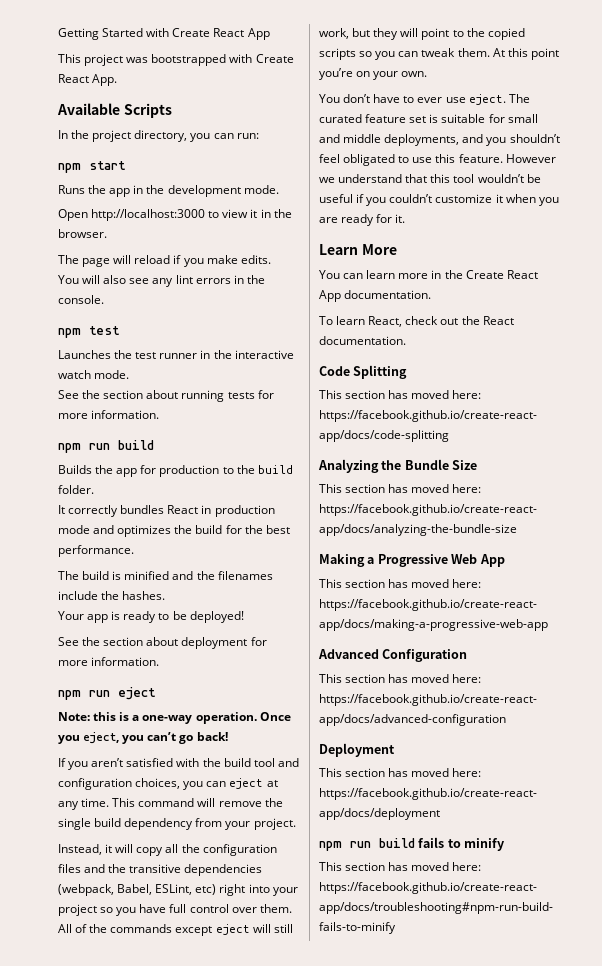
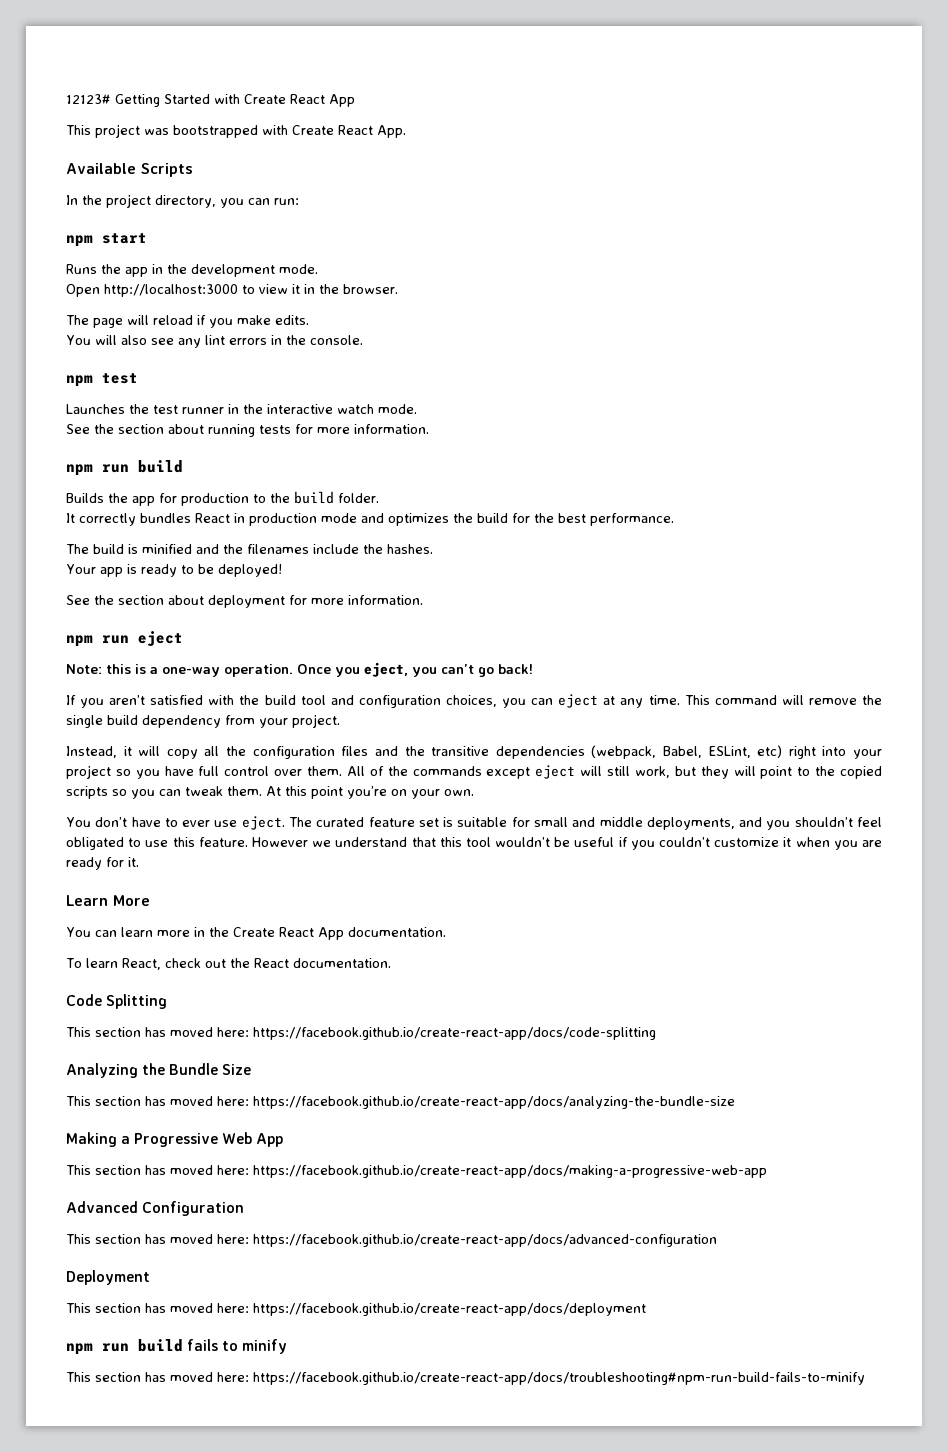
- Getting Started with Create React App
+ 12123# Getting Started with Create React App

